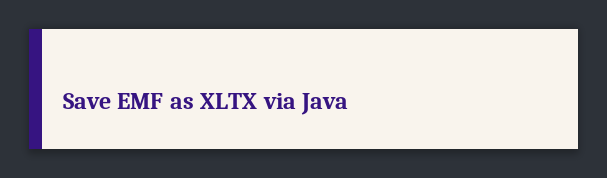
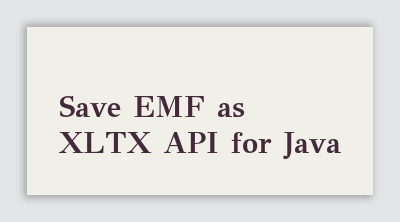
- Save EMF as XLTX via Java
+ Save EMF as XLTX API for Java

